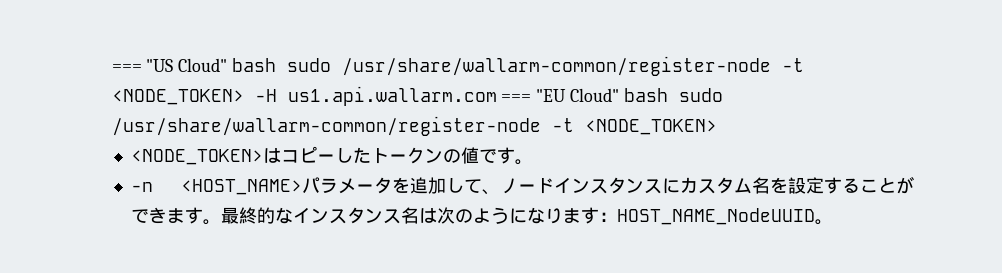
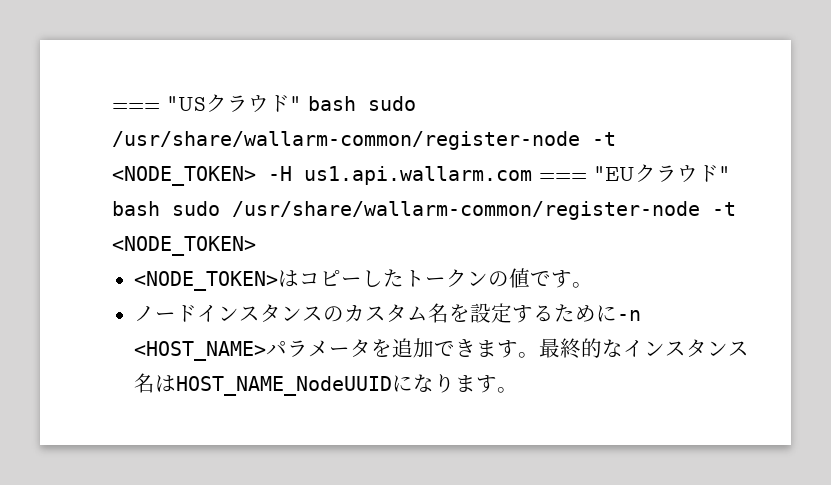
- === "US Cloud" bash sudo /usr/share/wallarm-common/register-node -t <NODE_TOKEN> -H us1.api.wallarm.com === "EU Cloud" bash sudo /usr/share/wallarm-common/register-node -t <NODE_TOKEN>
+ === "USクラウド" bash sudo /usr/share/wallarm-common/register-node -t <NODE_TOKEN> -H us1.api.wallarm.com === "EUクラウド" bash sudo /usr/share/wallarm-common/register-node -t <NODE_TOKEN>
- -n <HOST_NAME>パラメータを追加して、ノードインスタンスにカスタム名を設定することができます。
+ ノードインスタンスのカスタム名を設定するために-n <HOST_NAME>パラメータを追加できます。
- 最終的なインスタンス名は次のようになります：HOST_NAME_NodeUUID。
+ 最終的なインスタンス名はHOST_NAME_NodeUUIDになります。

